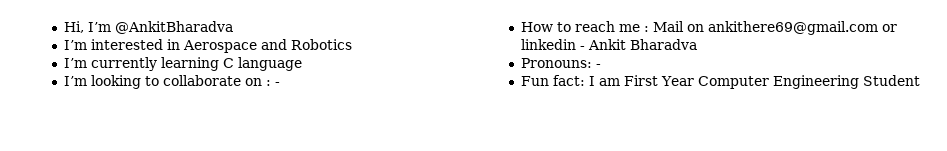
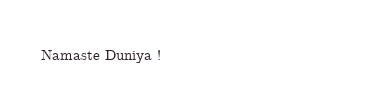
- Hi, I’m @AnkitBharadva
- I’m interested in Aerospace and Robotics
- I’m currently learning C language
- I’m looking to collaborate on : -
- How to reach me : Mail on ankithere69@gmail.com or linkedin - Ankit Bharadva
- Pronouns: -
- Fun fact: I am First Year Computer Engineering Student
+ Namaste Duniya !

